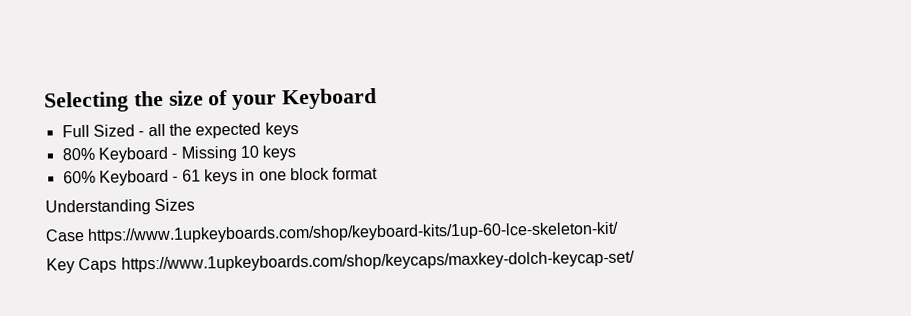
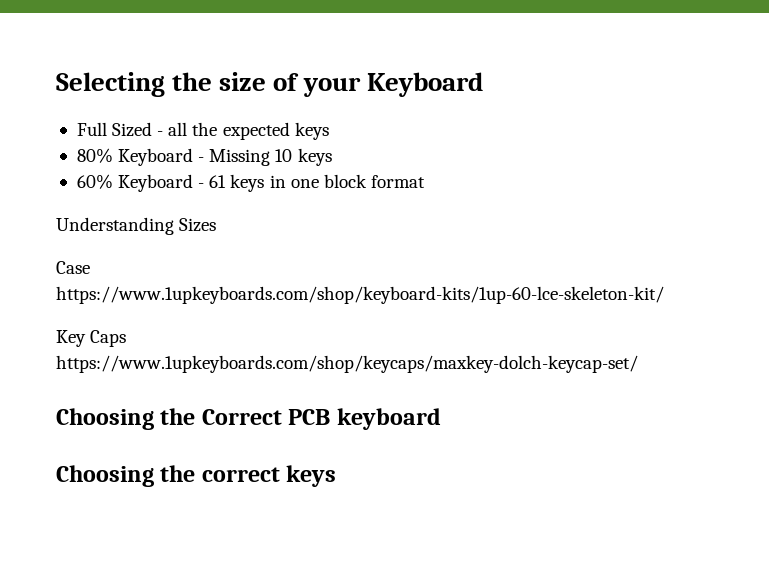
+ Choosing the Correct PCB keyboard
+ Choosing the correct keys

